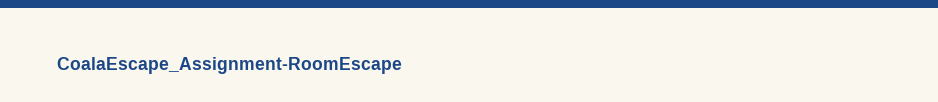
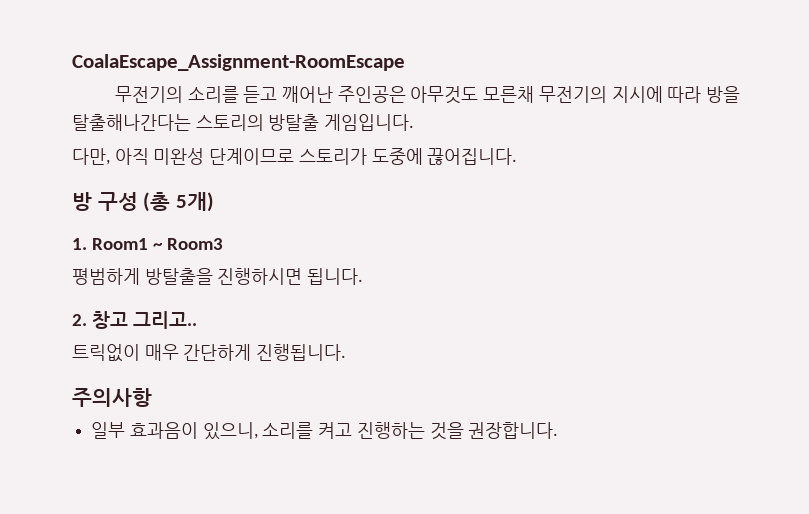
+ 무전기의 소리를 듣고 깨어난 주인공은 아무것도 모른채 무전기의 지시에 따라 방을 탈출해나간다는 스토리의 방탈출 게임입니다.
+ 다만, 아직 미완성 단계이므로 스토리가 도중에 끊어집니다.
+ 방 구성 (총 5개)
+ 1. Room1 ~ Room3
+ 평범하게 방탈출을 진행하시면 됩니다.
+ 2. 창고 그리고..
+ 트릭없이 매우 간단하게 진행됩니다.
+ 주의사항
+ 일부 효과음이 있으니, 소리를 켜고 진행하는 것을 권장합니다.

